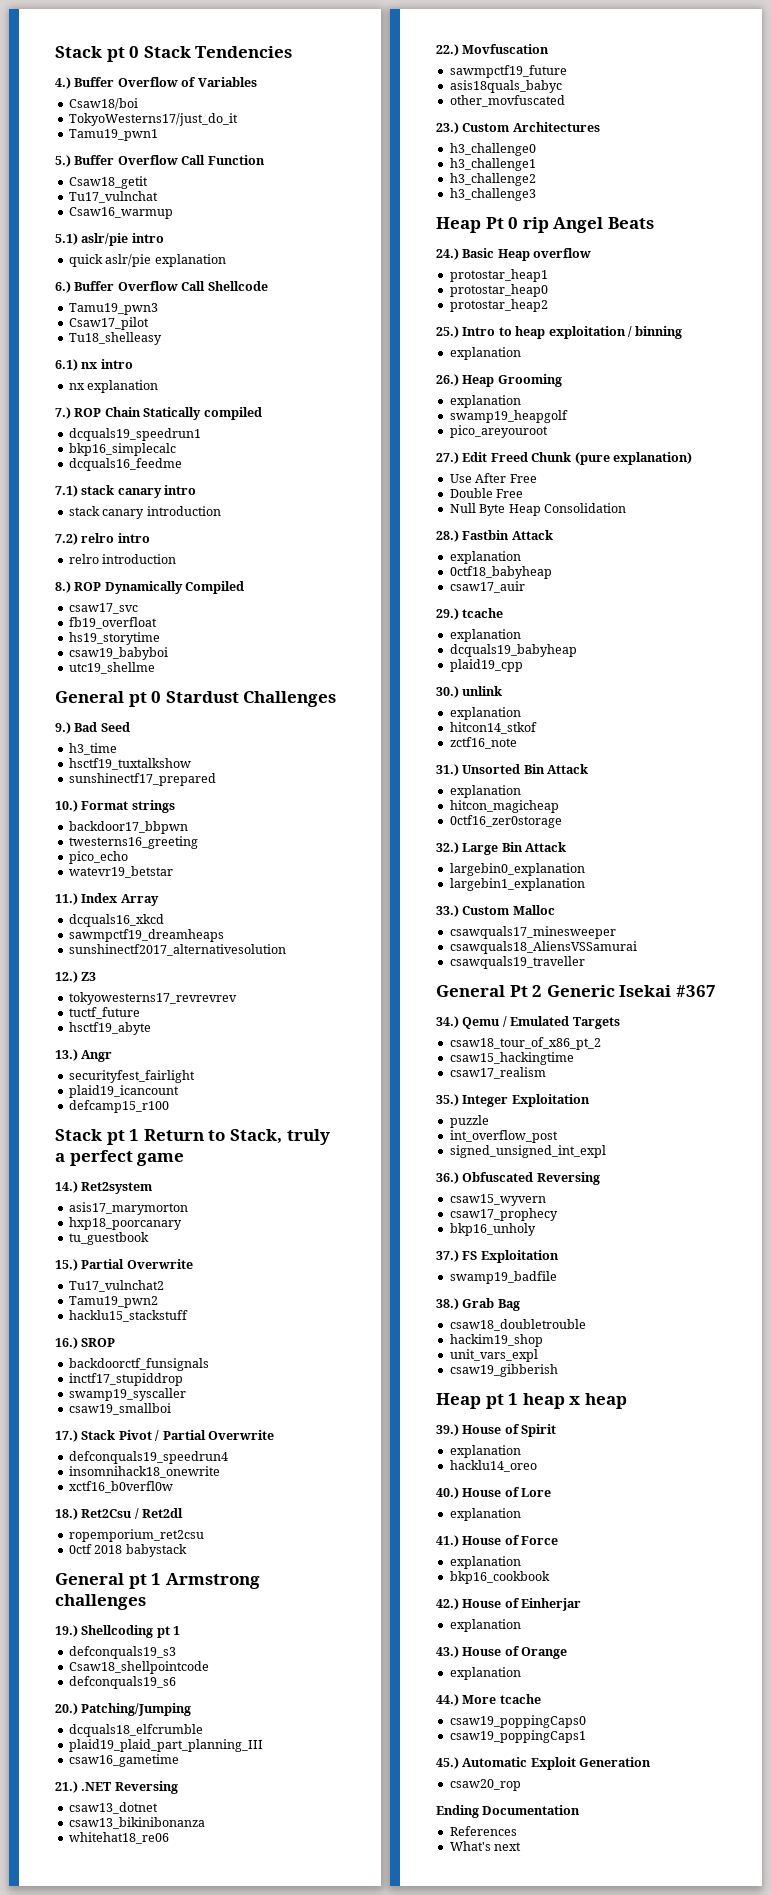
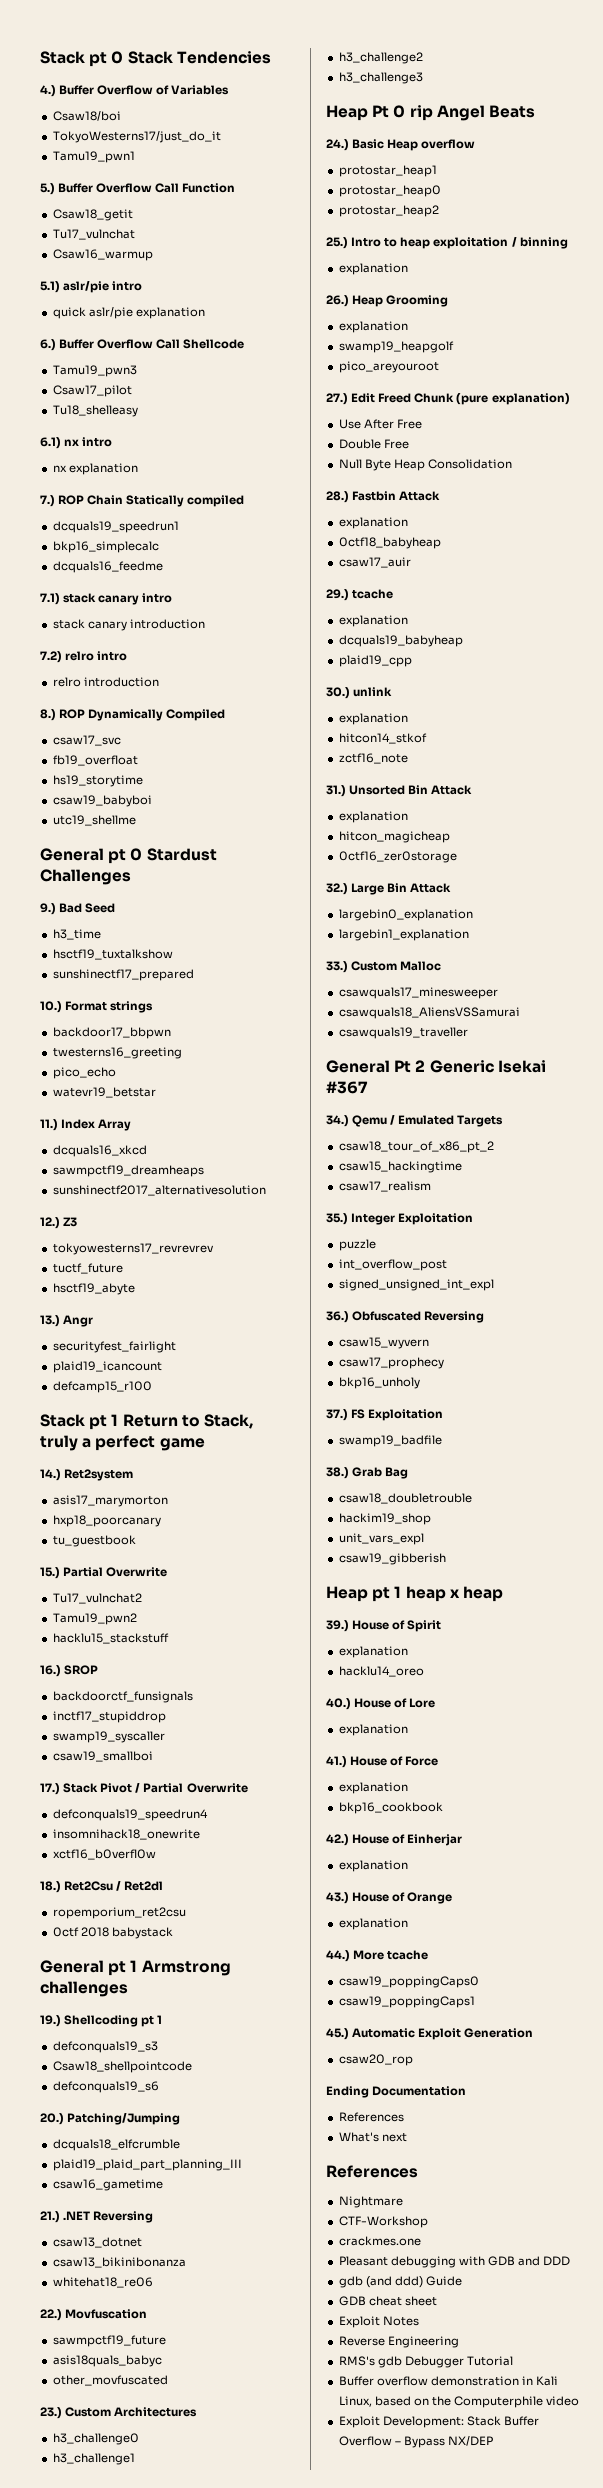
  What's next
+ References
+ Nightmare
+ CTF-Workshop
+ crackmes.one
+ Pleasant debugging with GDB and DDD
+ gdb (and ddd) Guide
+ GDB cheat sheet
+ Exploit Notes
+ Reverse Engineering
+ RMS's gdb Debugger Tutorial
+ Buffer overflow demonstration in Kali Linux, based on the Computerphile video
+ Exploit Development: Stack Buffer Overflow – Bypass NX/DEP

